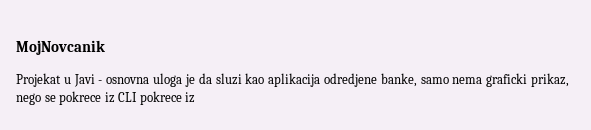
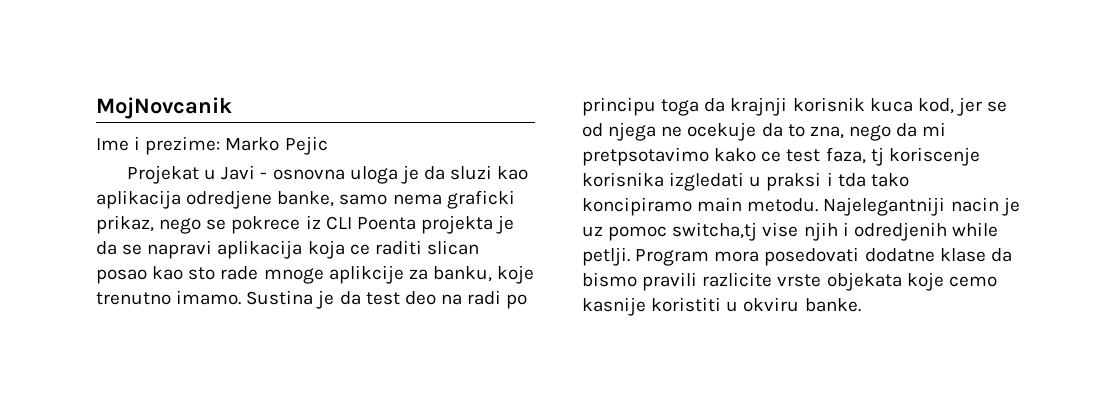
+ Ime i prezime: Marko Pejic
- Projekat u Javi - osnovna uloga je da sluzi kao aplikacija odredjene banke, samo nema graficki prikaz, nego se pokrece iz CLI pokrece iz
+ Projekat u Javi - osnovna uloga je da sluzi kao aplikacija odredjene banke, samo nema graficki prikaz, nego se pokrece iz CLI Poenta projekta je da se napravi aplikacija koja ce raditi slican posao kao sto rade mnoge aplikcije za banku, koje trenutno imamo. Sustina je da test deo na radi po principu toga da krajnji korisnik kuca kod, jer se od njega ne ocekuje da to zna, nego da mi pretpsotavimo kako ce test faza, tj koriscenje korisnika izgledati u praksi i tda tako koncipiramo main metodu. Najelegantniji nacin je uz pomoc switcha,tj vise njih i odredjenih while petlji. Program mora posedovati dodatne klase da bismo pravili razlicite vrste objekata koje cemo kasnije koristiti u okviru banke.

